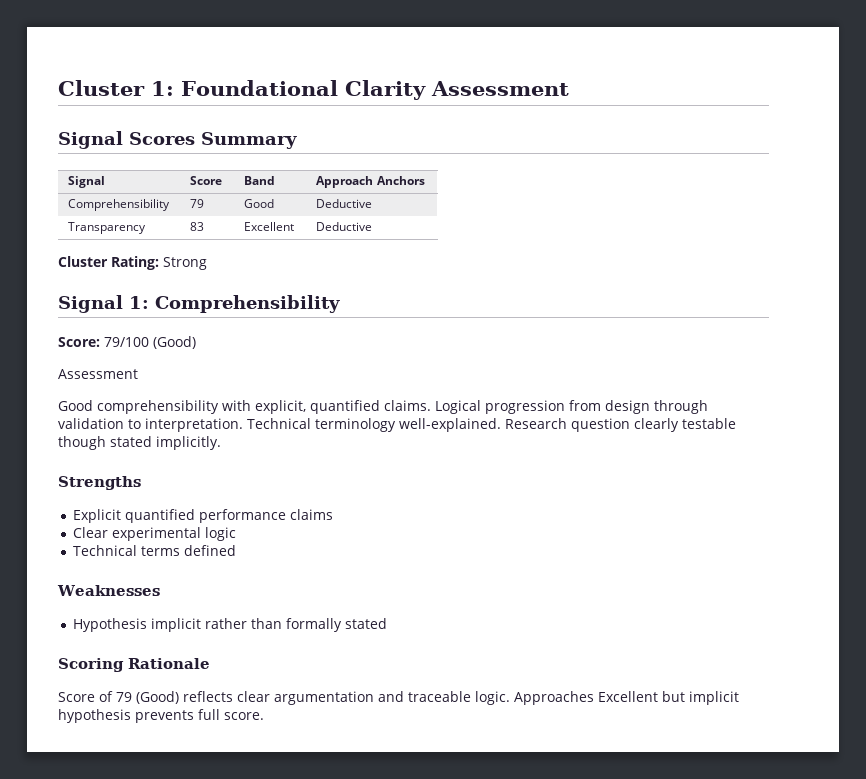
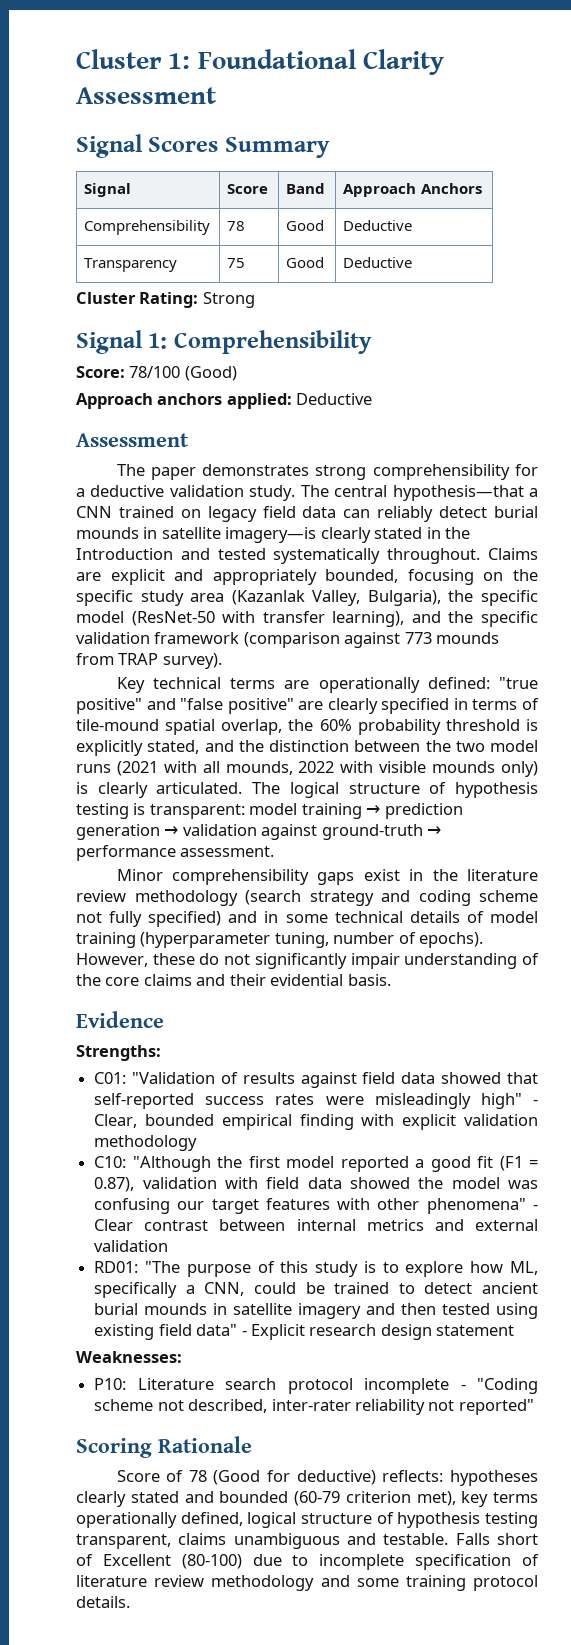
- Comprehensibility | 79 | Good | Deductive
+ Comprehensibility | 78 | Good | Deductive
- Transparency | 83 | Excellent | Deductive
+ Transparency | 75 | Good | Deductive
- Score: 79/100 (Good)
+ Score: 78/100 (Good)
+ Approach anchors applied: Deductive
  Assessment
- Good comprehensibility with explicit, quantified claims. Logical progression from design through validation to interpretation. Technical terminology well-explained. Research question clearly testable though stated implicitly.
- Strengths
- Explicit quantified performance claims
- Clear experimental logic
- Technical terms defined
- Weaknesses
- Hypothesis implicit rather than formally stated
+ The paper demonstrates strong comprehensibility for a deductive validation study. The central hypothesis—that a CNN trained on legacy field data can reliably detect burial mounds in satellite imagery—is clearly stated in the Introduction and tested systematically throughout. Claims are explicit and appropriately bounded, focusing on the specific study area (Kazanlak Valley, Bulgaria), the specific model (ResNet-50 with transfer learning), and the specific validation framework (comparison against 773 mounds from TRAP survey).
+ Key technical terms are operationally defined: "true positive" and "false positive" are clearly specified in terms of tile-mound spatial overlap, the 60% probability threshold is explicitly stated, and the distinction between the two model runs (2021 with all mounds, 2022 with visible mounds only) is clearly articulated. The logical structure of hypothesis testing is transparent: model training → prediction generation → validation against ground-truth → performance assessment.
+ Minor comprehensibility gaps exist in the literature review methodology (search strategy and coding scheme not fully specified) and in some technical details of model training (hyperparameter tuning, number of epochs). However, these do not significantly impair understanding of the core claims and their evidential basis.
+ Evidence
+ Strengths:
+ C01: "Validation of results against field data showed that self-reported success rates were misleadingly high" - Clear, bounded empirical finding with explicit validation methodology
+ C10: "Although the first model reported a good fit (F1 = 0.87), validation with field data showed the model was confusing our target features with other phenomena" - Clear contrast between internal metrics and external validation
+ RD01: "The purpose of this study is to explore how ML, specifically a CNN, could be trained to detect ancient burial mounds in satellite imagery and then tested using existing field data" - Explicit research design statement
+ Weaknesses:
+ P10: Literature search protocol incomplete - "Coding scheme not described, inter-rater reliability not reported"
  Scoring Rationale
- Score of 79 (Good) reflects clear argumentation and traceable logic. Approaches Excellent but implicit hypothesis prevents full score.
+ Score of 78 (Good for deductive) reflects: hypotheses clearly stated and bounded (60-79 criterion met), key terms operationally defined, logical structure of hypothesis testing transparent, claims unambiguous and testable. Falls short of Excellent (80-100) due to incomplete specification of literature review methodology and some training protocol details.

